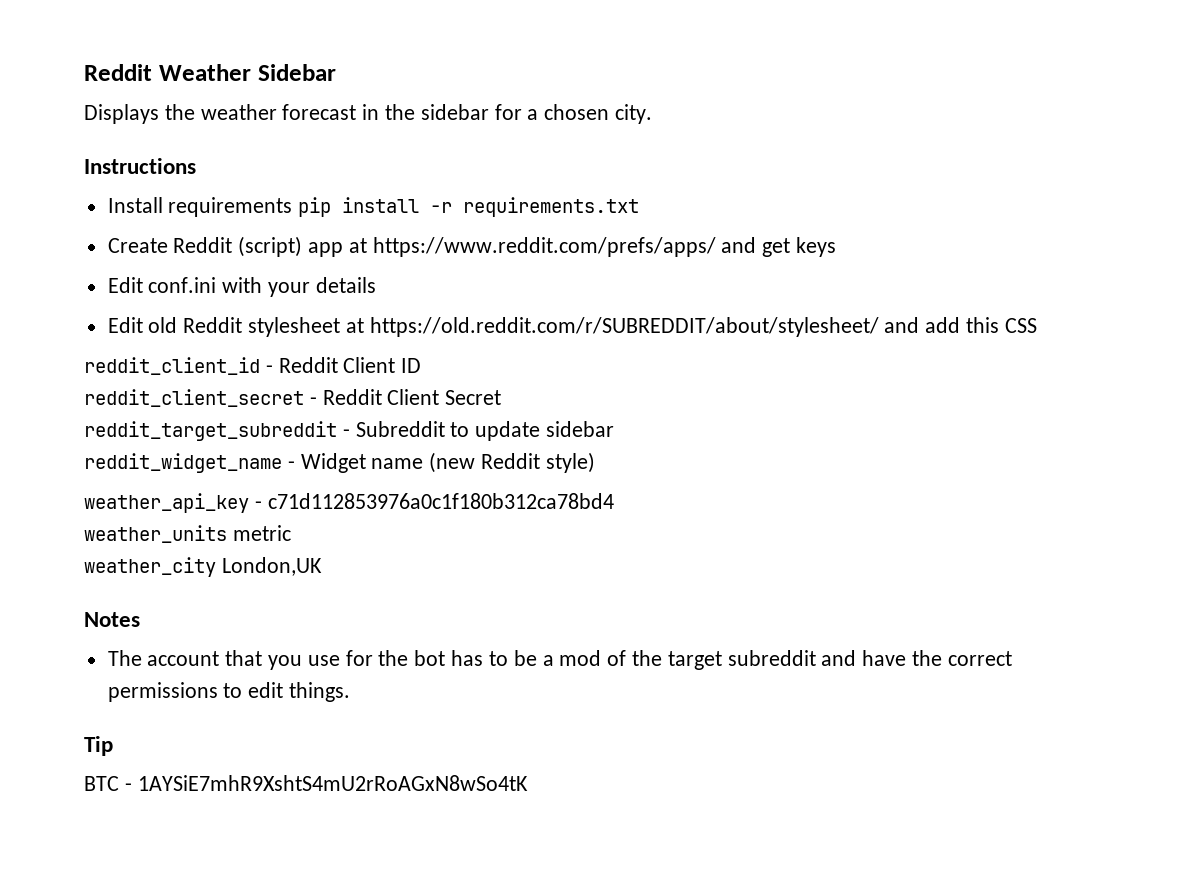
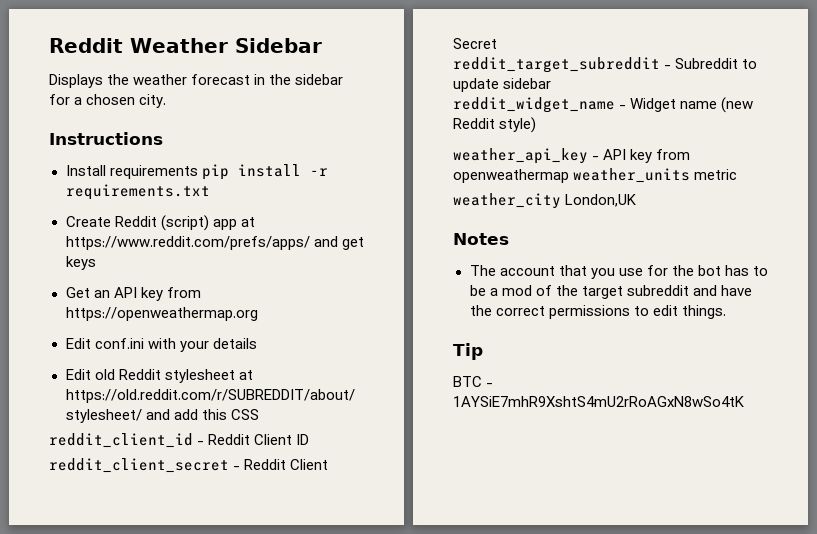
+ Get an API key from https://openweathermap.org
- weather_api_key - c71d112853976a0c1f180b312ca78bd4
- weather_units metric
+ weather_api_key - API key from openweathermap weather_units metric

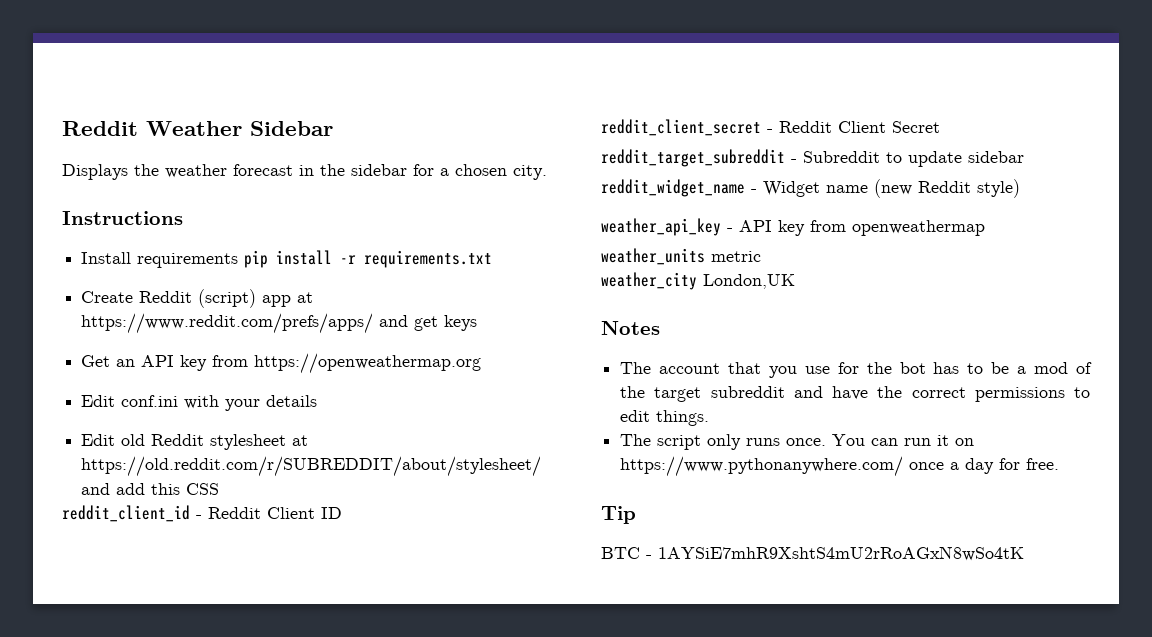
- weather_api_key - API key from openweathermap weather_units metric
+ weather_api_key - API key from openweathermap
+ weather_units metric
+ The script only runs once. You can run it on https://www.pythonanywhere.com/ once a day for free.

